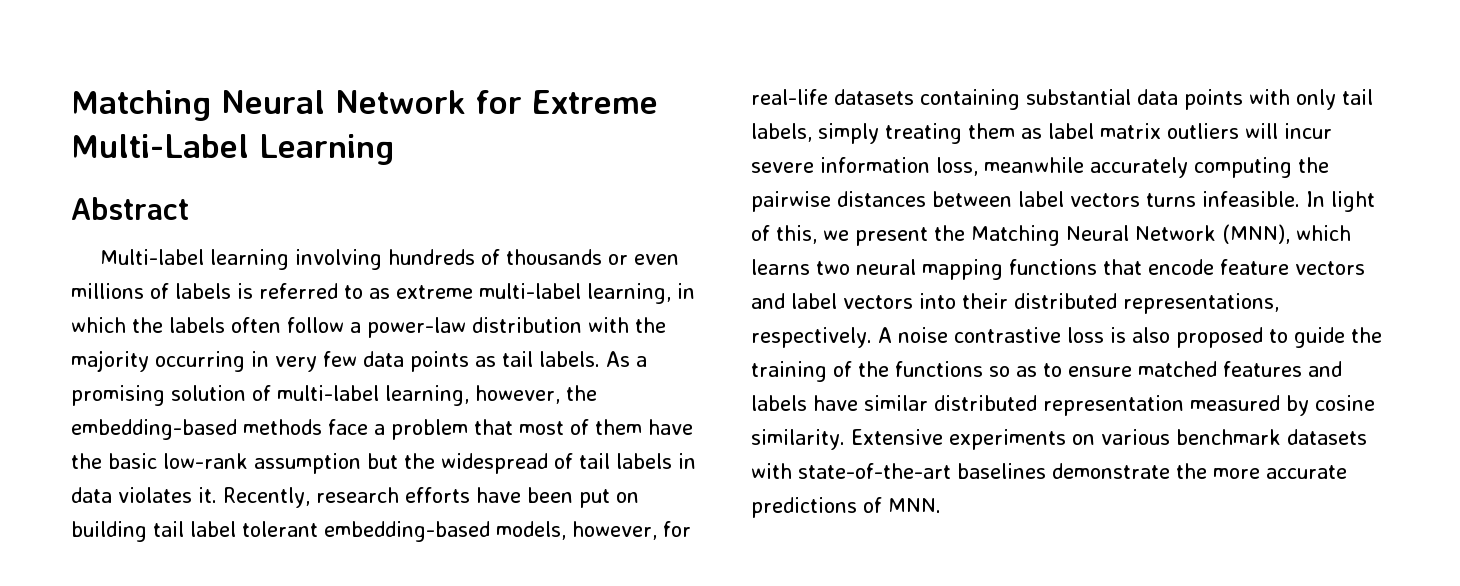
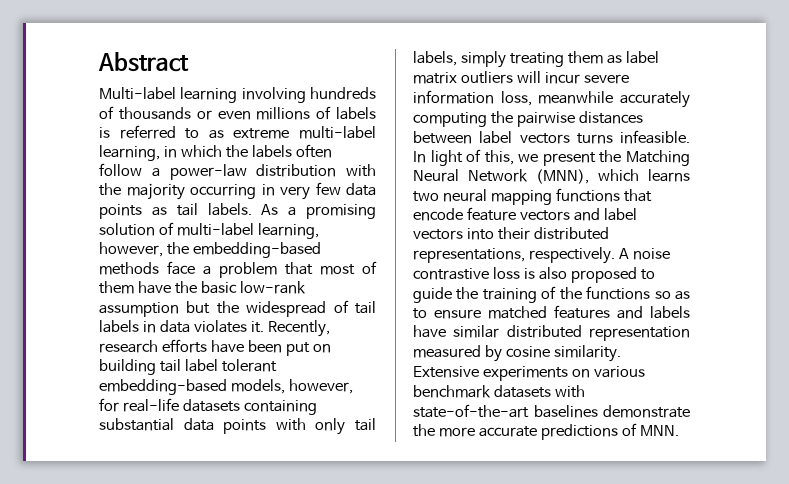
- Matching Neural Network for Extreme Multi-Label Learning

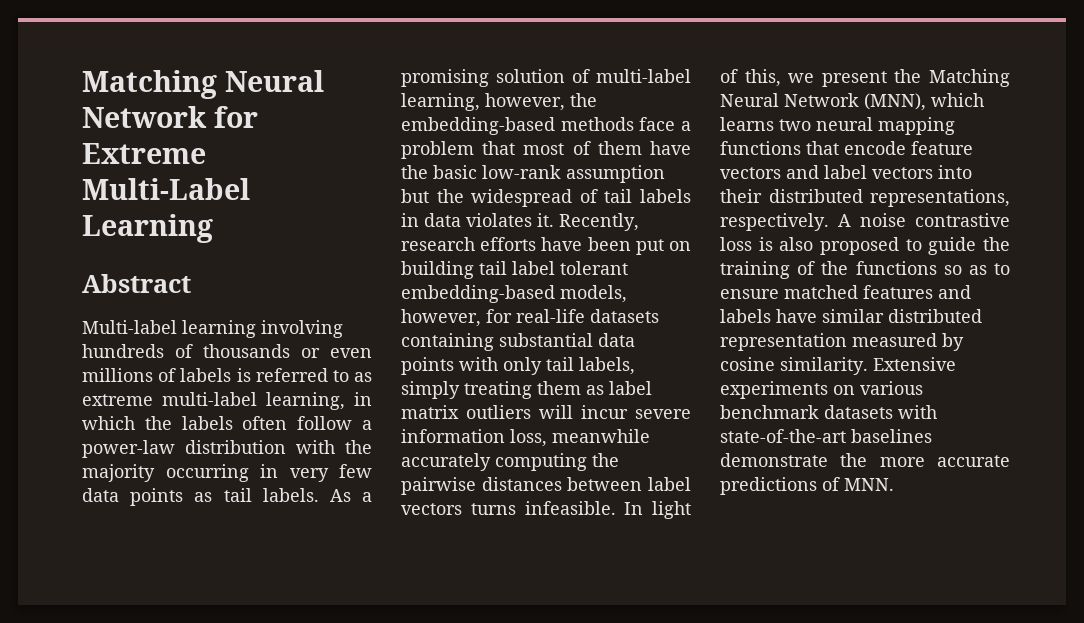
+ Matching Neural Network for Extreme Multi-Label Learning

